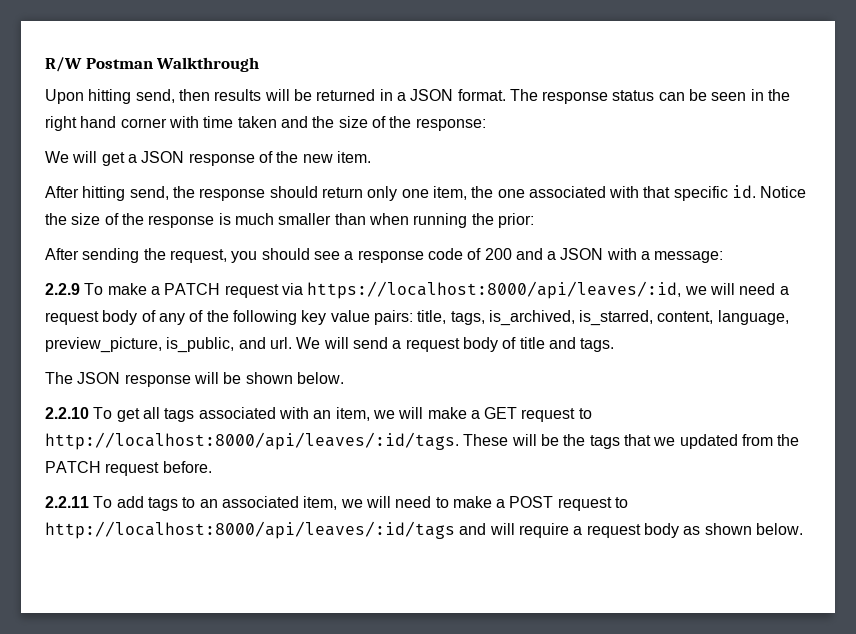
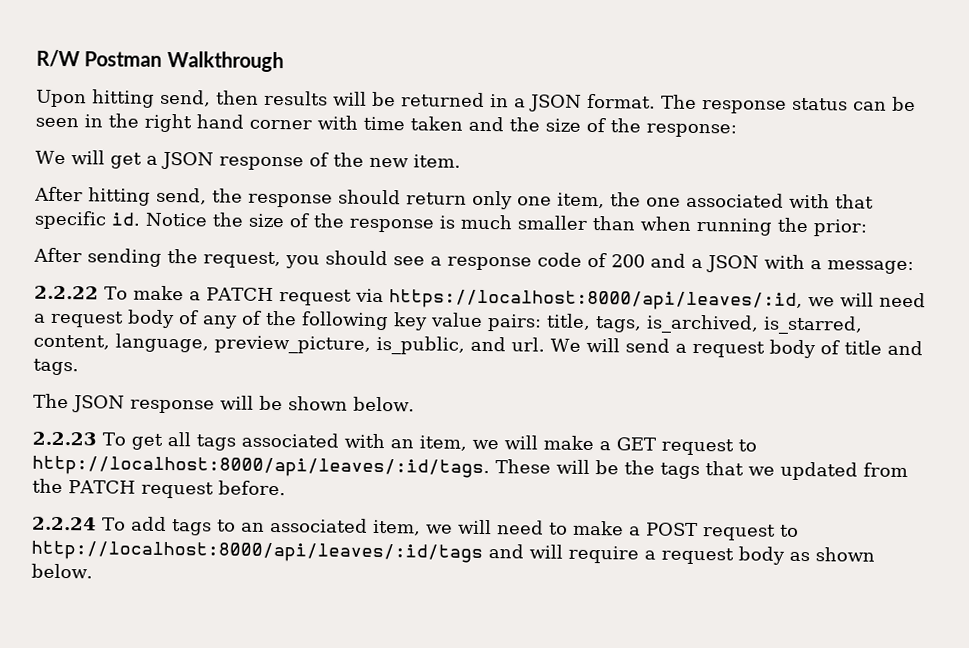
- 2.2.9 To make a PATCH request via https://localhost:8000/api/leaves/:id, we will need a request body of any of the following key value pairs: title, tags, is_archived, is_starred, content, language, preview_picture, is_public, and url.
+ 2.2.22 To make a PATCH request via https://localhost:8000/api/leaves/:id, we will need a request body of any of the following key value pairs: title, tags, is_archived, is_starred, content, language, preview_picture, is_public, and url.
- 2.2.10 To get all tags associated with an item, we will make a GET request to http://localhost:8000/api/leaves/:id/tags.
+ 2.2.23 To get all tags associated with an item, we will make a GET request to http://localhost:8000/api/leaves/:id/tags.
- 2.2.11 To add tags to an associated item, we will need to make a POST request to http://localhost:8000/api/leaves/:id/tags and will require a request body as shown below.
+ 2.2.24 To add tags to an associated item, we will need to make a POST request to http://localhost:8000/api/leaves/:id/tags and will require a request body as shown below.

